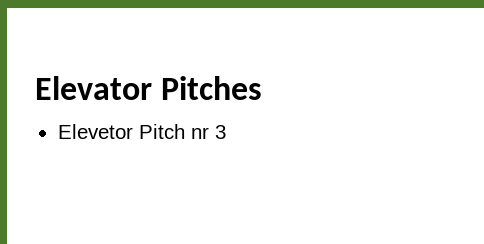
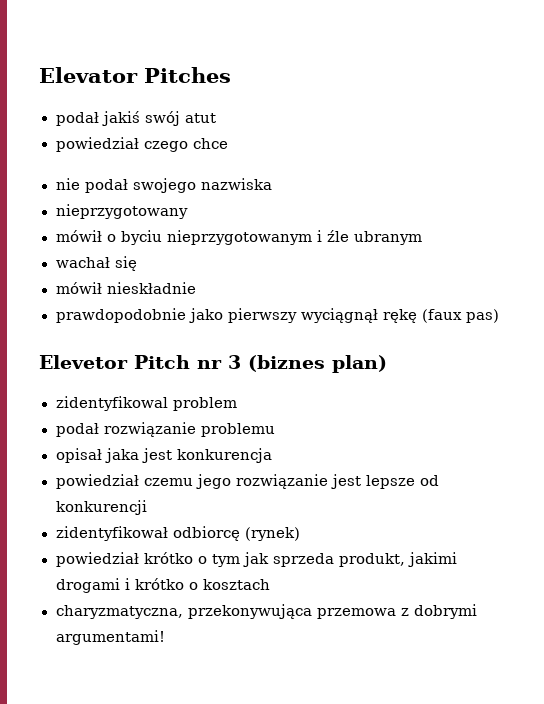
- Elevetor Pitch nr 3
+ podał jakiś swój atut
+ powiedział czego chce
+ nie podał swojego nazwiska
+ nieprzygotowany
+ mówił o byciu nieprzygotowanym i źle ubranym
+ wachał się
+ mówił nieskładnie
+ prawdopodobnie jako pierwszy wyciągnął rękę (faux pas)
+ Elevetor Pitch nr 3 (biznes plan)
+ zidentyfikowal problem
+ podał rozwiązanie problemu
+ opisał jaka jest konkurencja
+ powiedział czemu jego rozwiązanie jest lepsze od konkurencji
+ zidentyfikował odbiorcę (rynek)
+ powiedział krótko o tym jak sprzeda produkt, jakimi drogami i krótko o kosztach
+ charyzmatyczna, przekonywująca przemowa z dobrymi argumentami!

